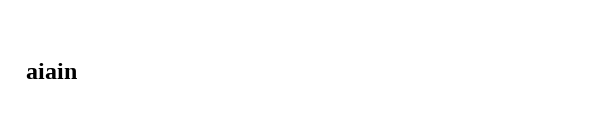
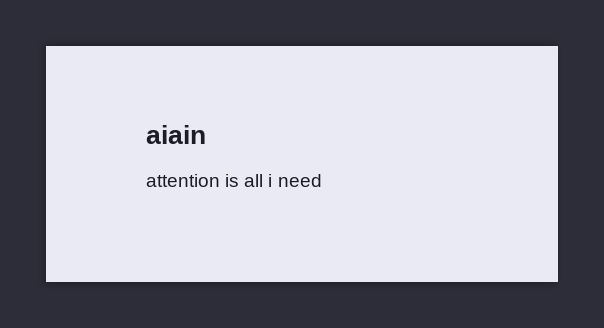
+ attention is all i need

